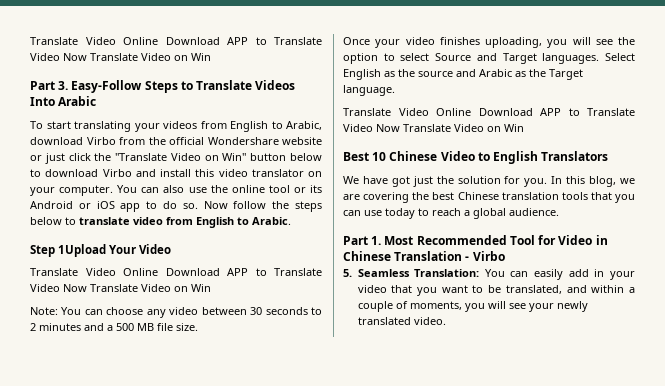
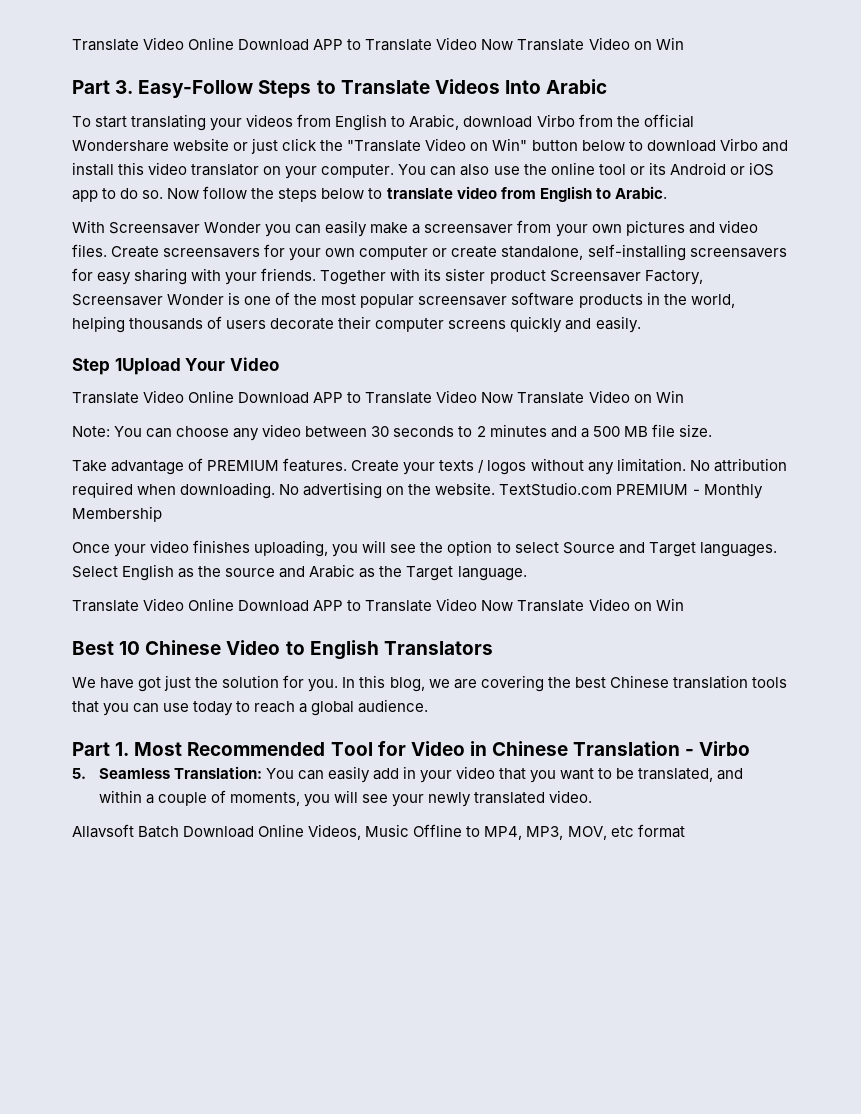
+ With Screensaver Wonder you can easily make a screensaver from your own pictures and video files. Create screensavers for your own computer or create standalone, self-installing screensavers for easy sharing with your friends. Together with its sister product Screensaver Factory, Screensaver Wonder is one of the most popular screensaver software products in the world, helping thousands of users decorate their computer screens quickly and easily.
+ Take advantage of PREMIUM features. Create your texts / logos without any limitation. No attribution required when downloading. No advertising on the website. TextStudio.com PREMIUM - Monthly Membership
+ Allavsoft Batch Download Online Videos, Music Offline to MP4, MP3, MOV, etc format

